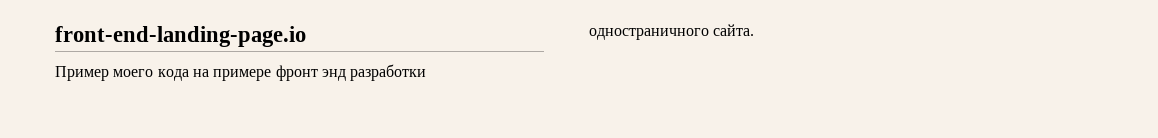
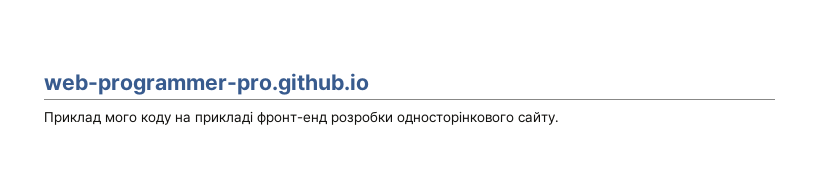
- front-end-landing-page.io
- Пример моего кода на примере фронт энд разработки одностраничного сайта.
+ web-programmer-pro.github.io
+ Приклад мого коду на прикладі фронт-енд розробки односторінкового сайту.

